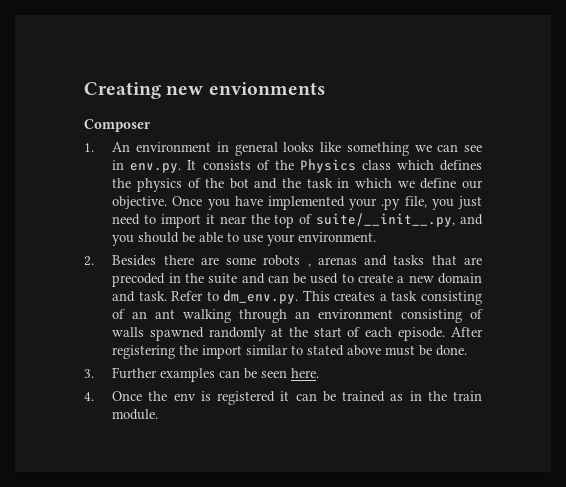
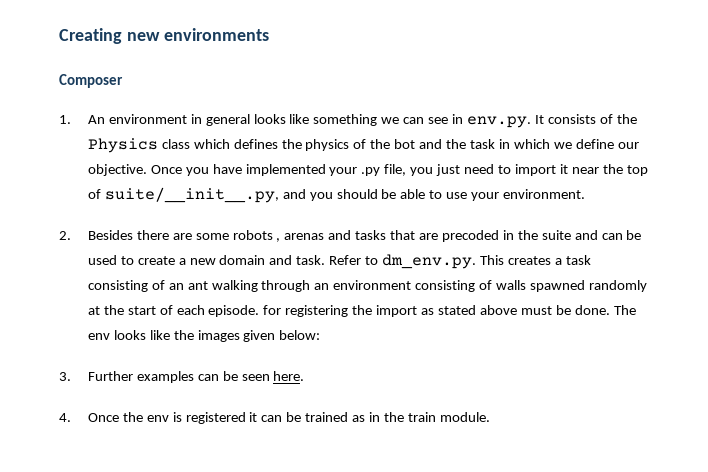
- Creating new envionments
+ Creating new environments
- Refer to dm_env.py. This creates a task consisting of an ant walking through an environment consisting of walls spawned randomly at the start of each episode. After registering the import similar to stated above must be done.
+ Refer to dm_env.py. This creates a task consisting of an ant walking through an environment consisting of walls spawned randomly at the start of each episode. for registering the import as stated above must be done. The env looks like the images given below:

